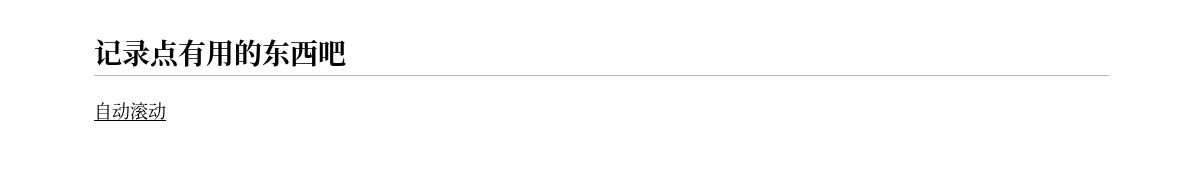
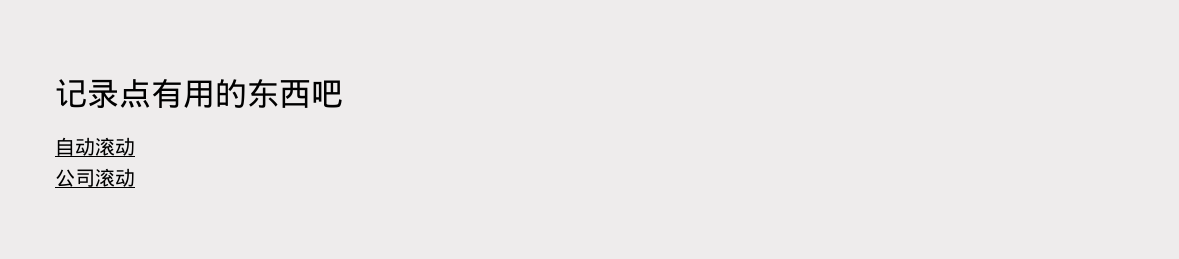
+ 公司滚动

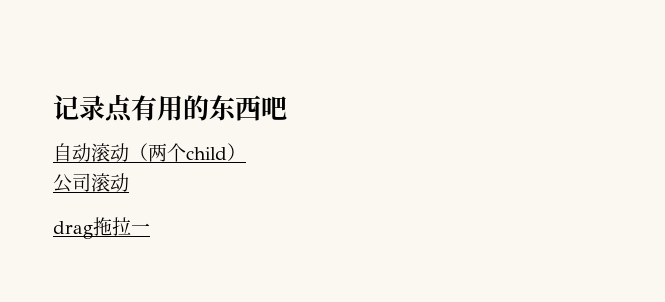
- 自动滚动
+ 自动滚动（两个child）
+ drag拖拉一

